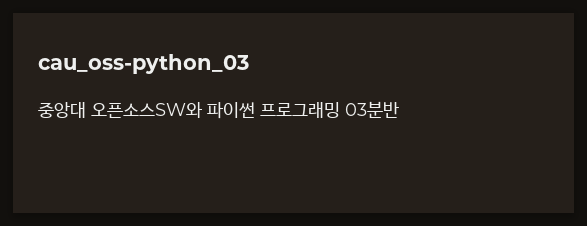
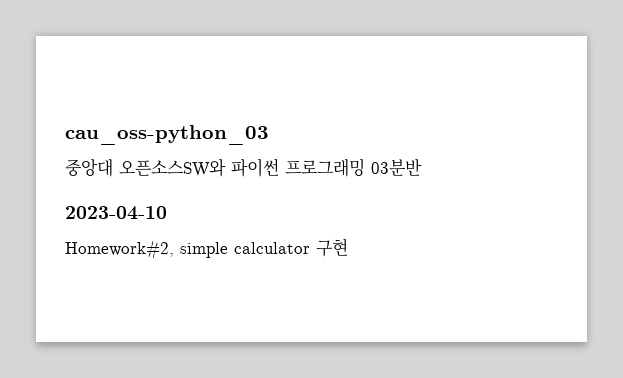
+ 2023-04-10
+ Homework#2, simple calculator 구현

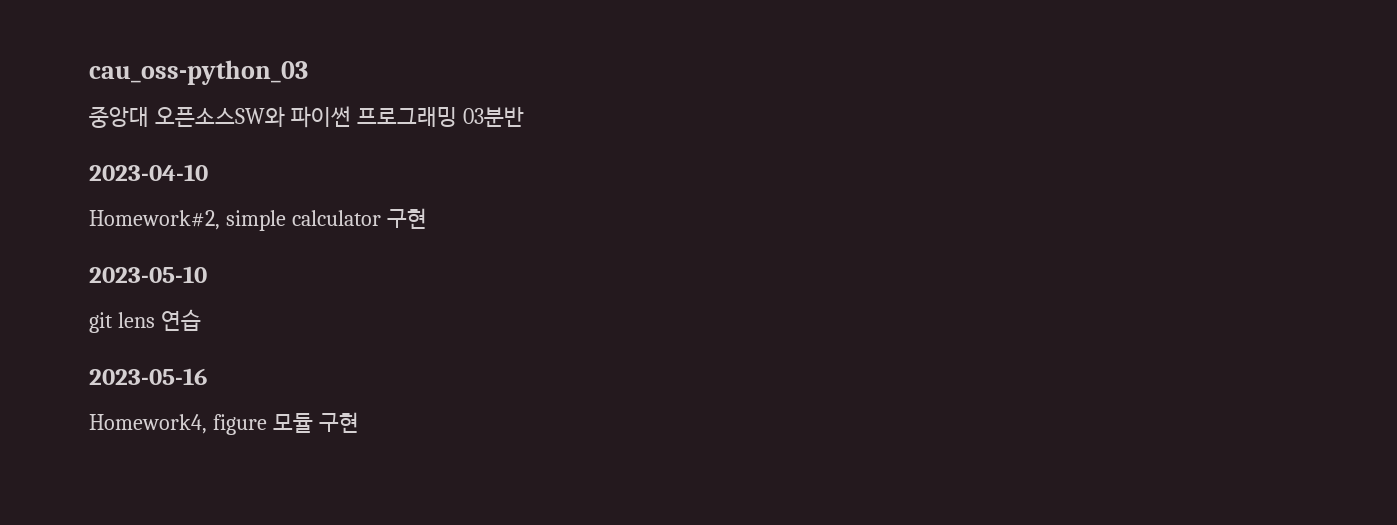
+ 2023-05-10
+ git lens 연습
+ 2023-05-16
+ Homework4, figure 모듈 구현

